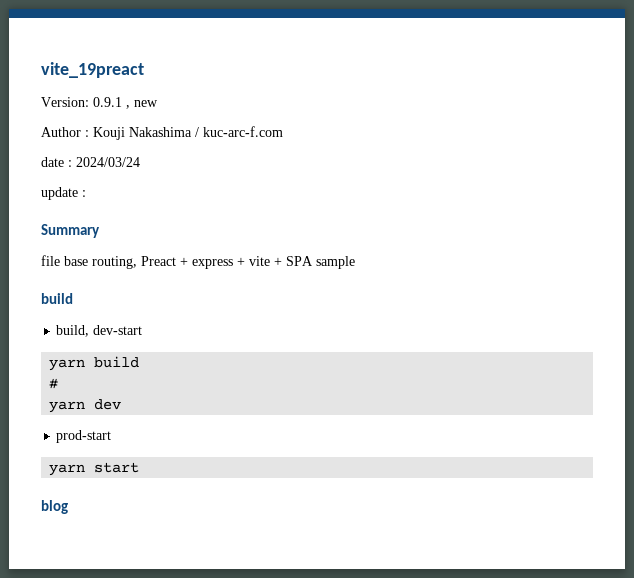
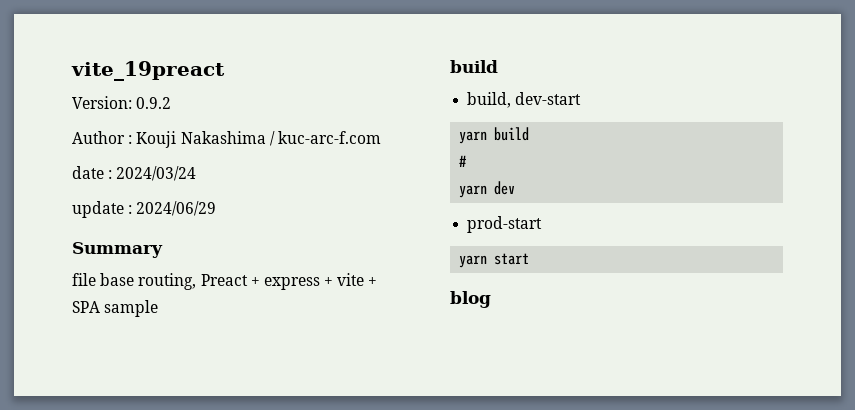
- Version: 0.9.1 , new
+ Version: 0.9.2
- update :
+ update : 2024/06/29

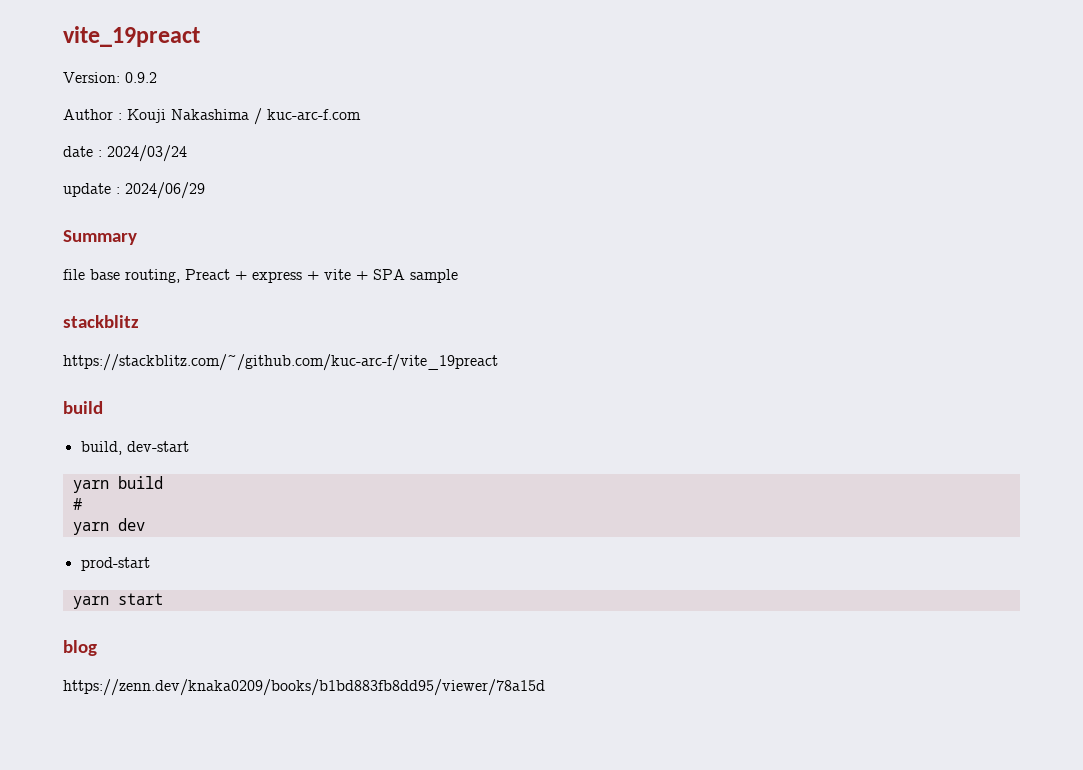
+ stackblitz
+ https://stackblitz.com/~/github.com/kuc-arc-f/vite_19preact
+ https://zenn.dev/knaka0209/books/b1bd883fb8dd95/viewer/78a15d

